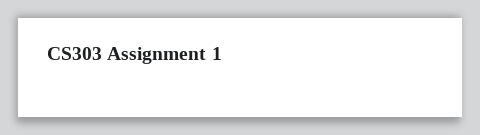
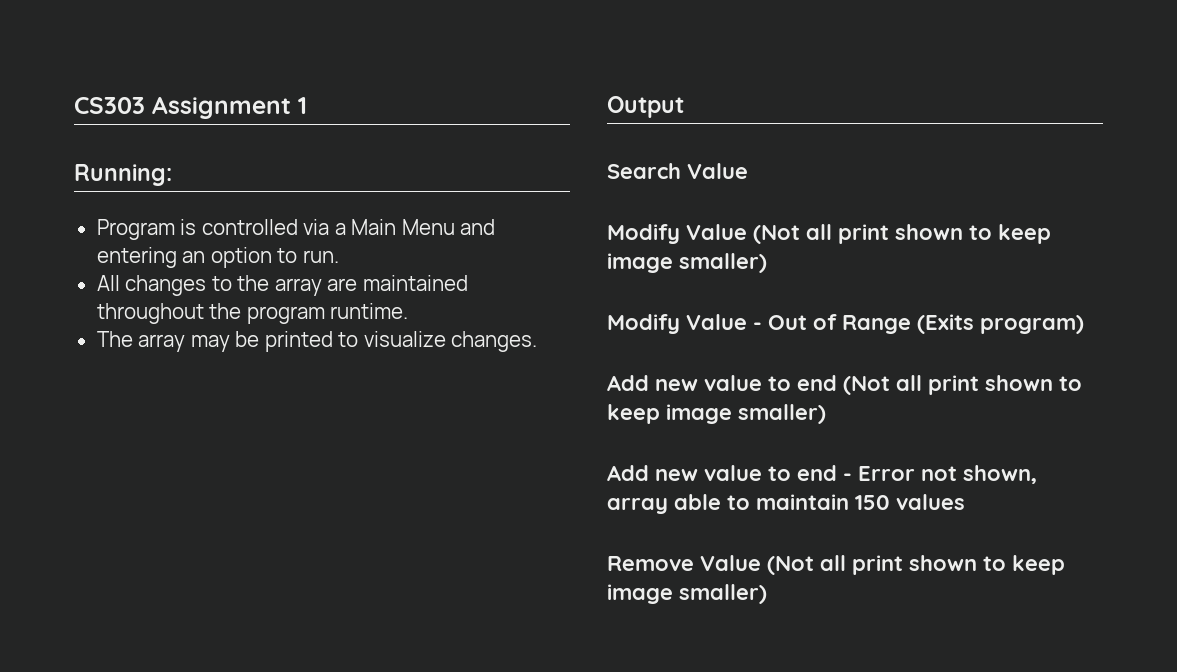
+ Running:
+ Program is controlled via a Main Menu and entering an option to run.
+ All changes to the array are maintained throughout the program runtime.
+ The array may be printed to visualize changes.
+ Output
+ Search Value
+ Modify Value (Not all print shown to keep image smaller)
+ Modify Value - Out of Range (Exits program)
+ Add new value to end (Not all print shown to keep image smaller)
+ Add new value to end - Error not shown, array able to maintain 150 values
+ Remove Value (Not all print shown to keep image smaller)

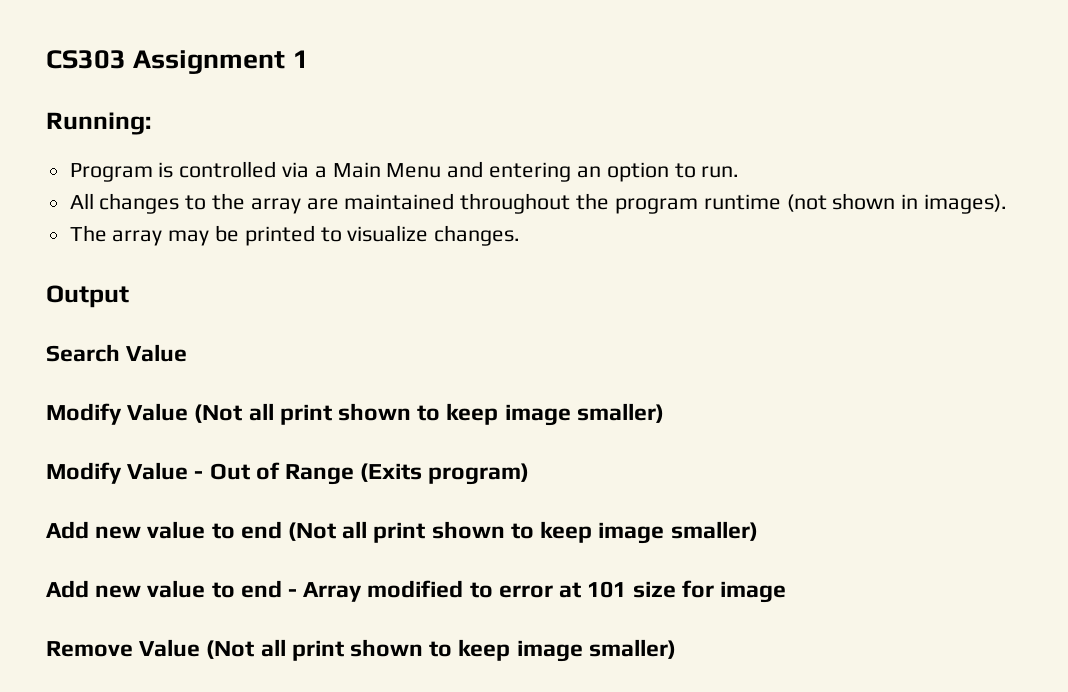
- All changes to the array are maintained throughout the program runtime.
+ All changes to the array are maintained throughout the program runtime (not shown in images).
- Add new value to end - Error not shown, array able to maintain 150 values
+ Add new value to end - Array modified to error at 101 size for image

